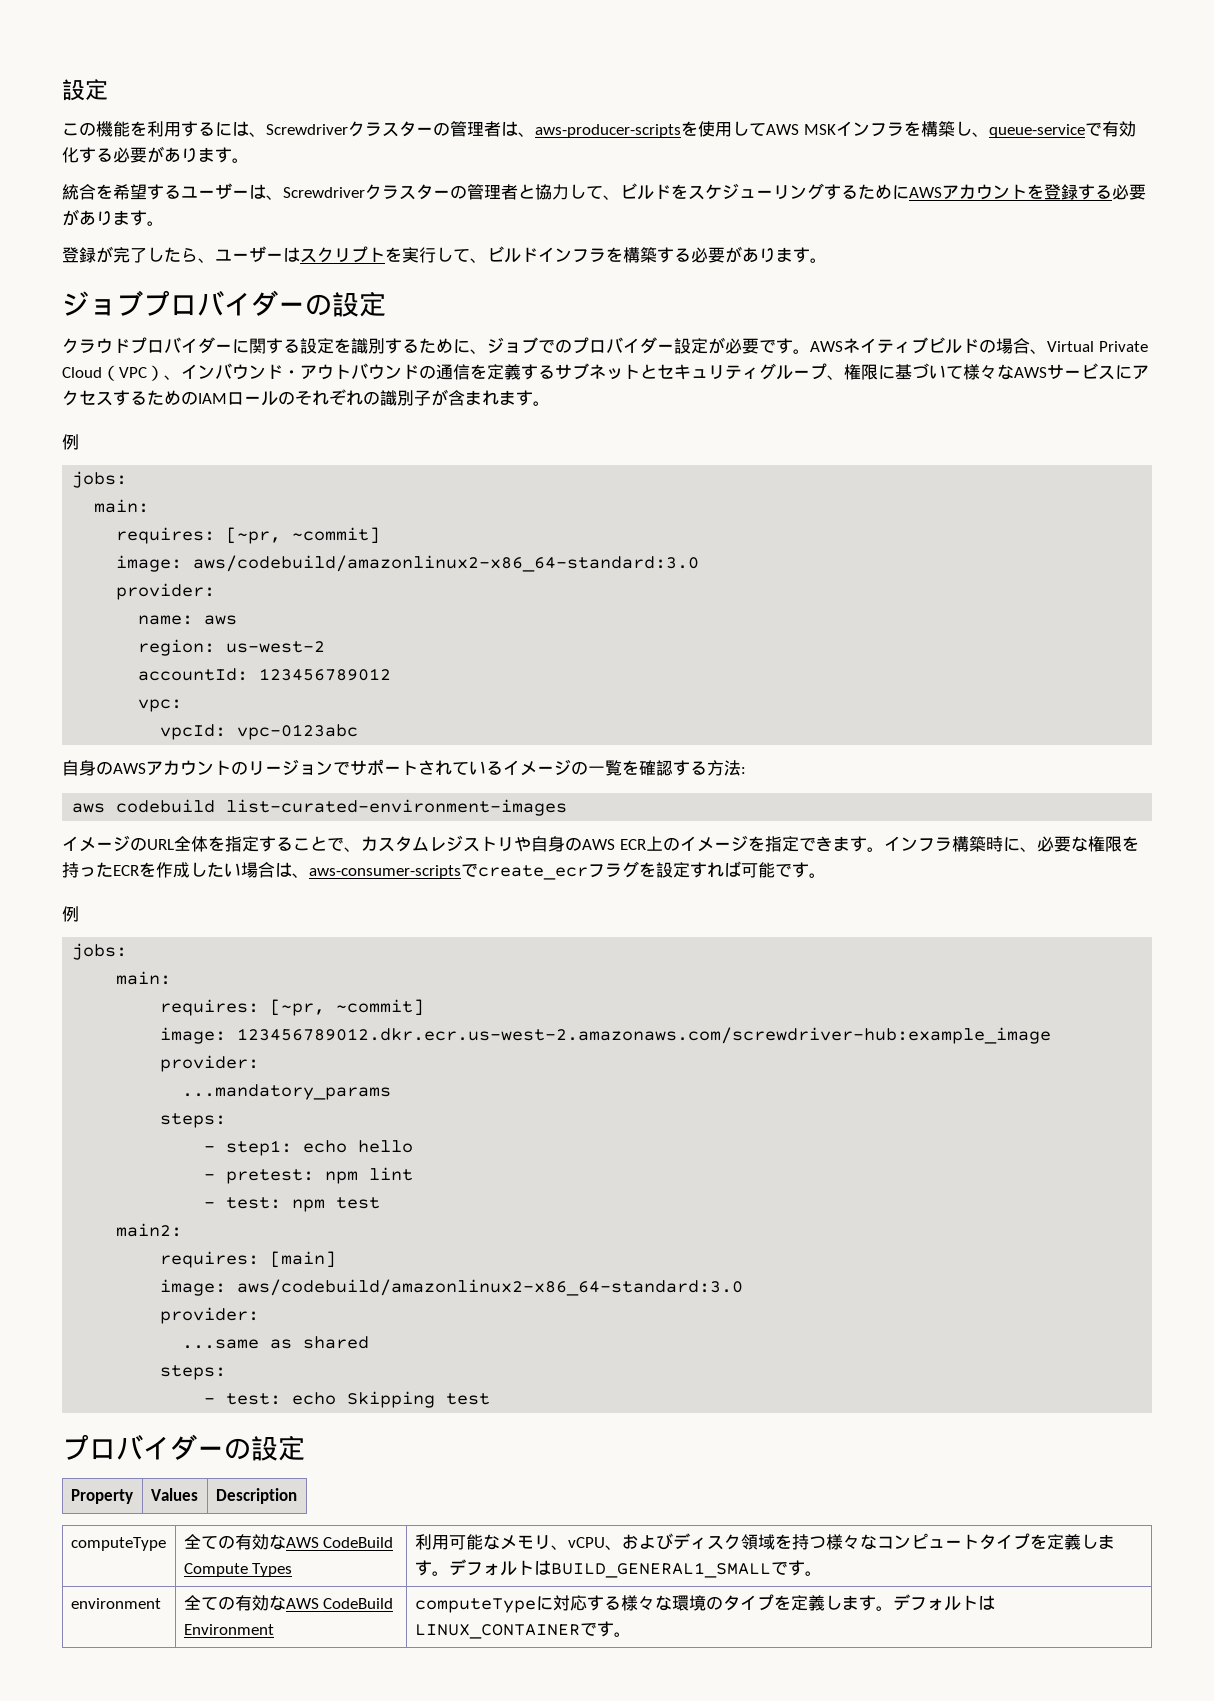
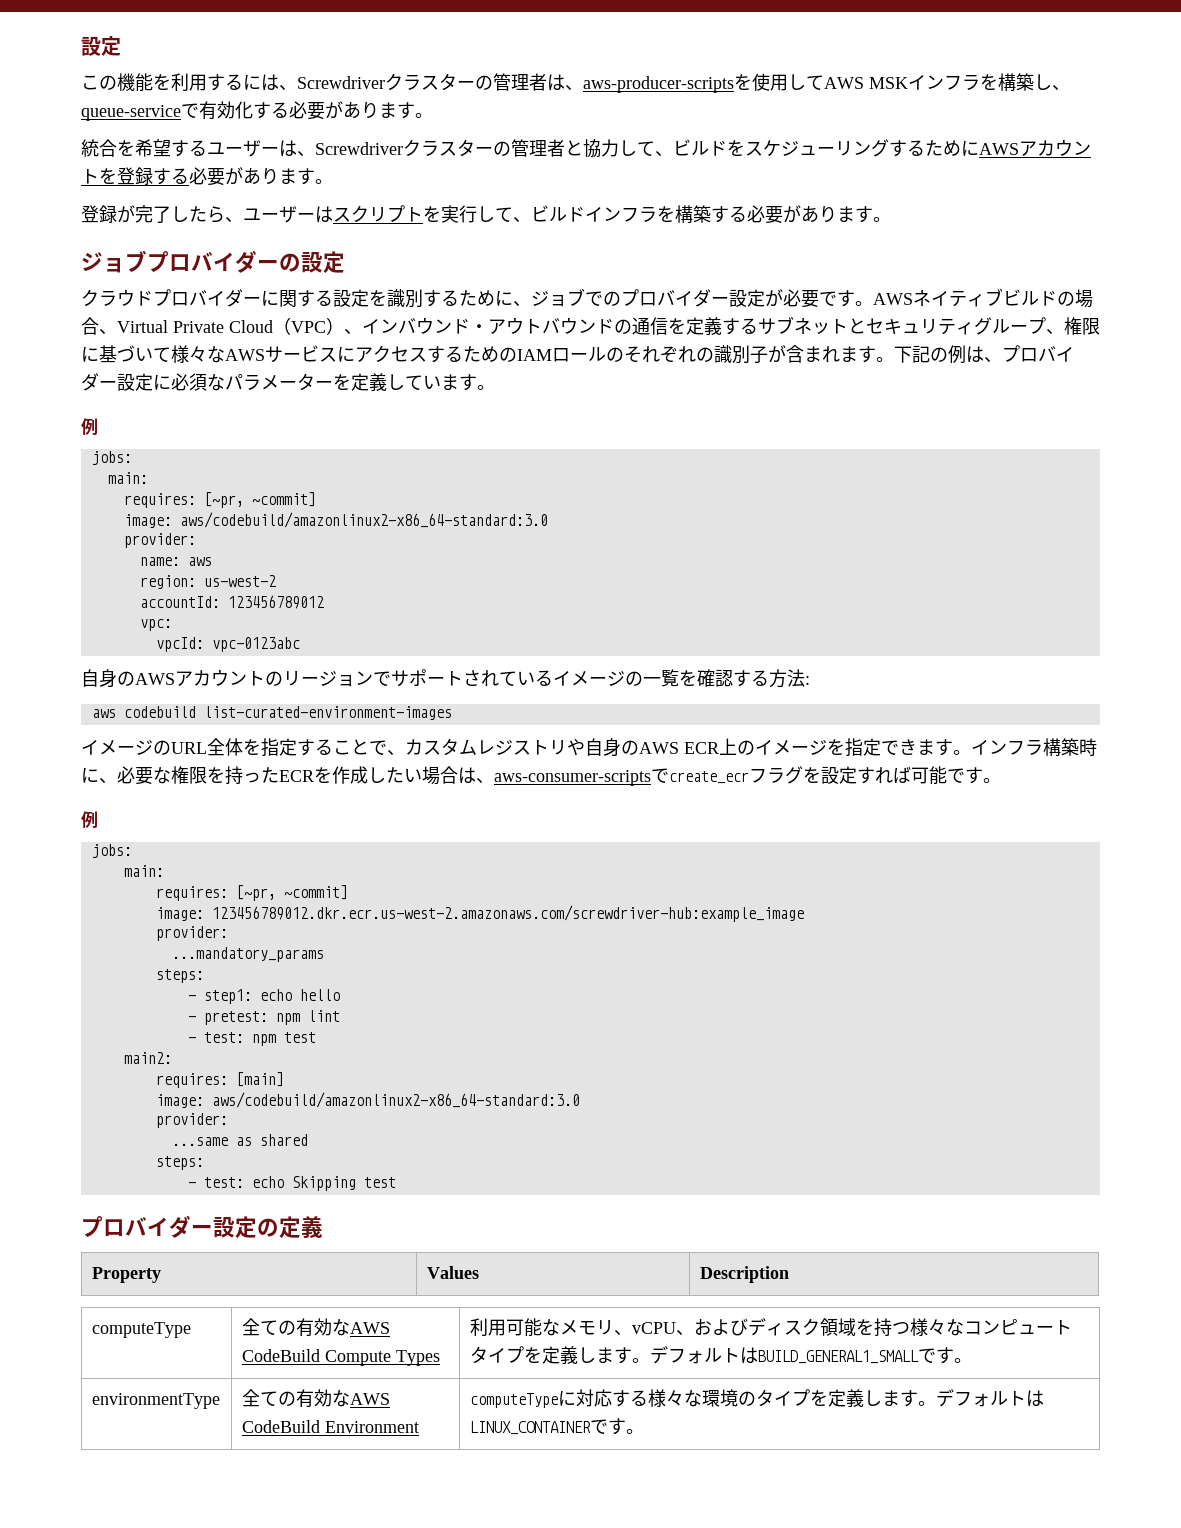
+ 下記の例は、プロバイダー設定に必須なパラメーターを定義しています。
  - test: echo Skipping test
- プロバイダーの設定
+ プロバイダー設定の定義
- environment | 全ての有効なAWS CodeBuild Environment | computeTypeに対応する様々な環境のタイプを定義します。デフォルトはLINUX_CONTAINERです。
+ environmentType | 全ての有効なAWS CodeBuild Environment | computeTypeに対応する様々な環境のタイプを定義します。デフォルトはLINUX_CONTAINERです。

